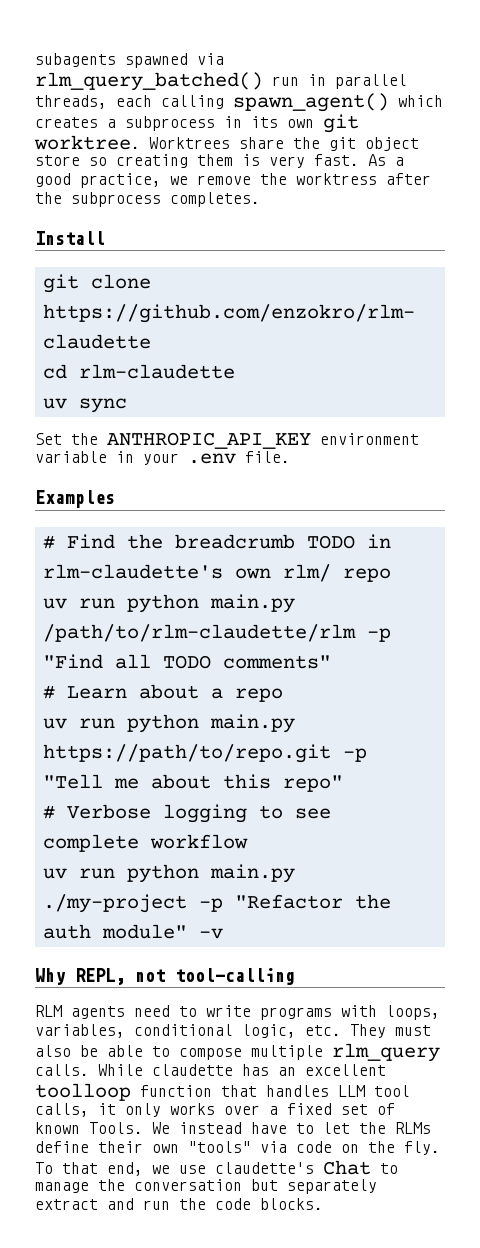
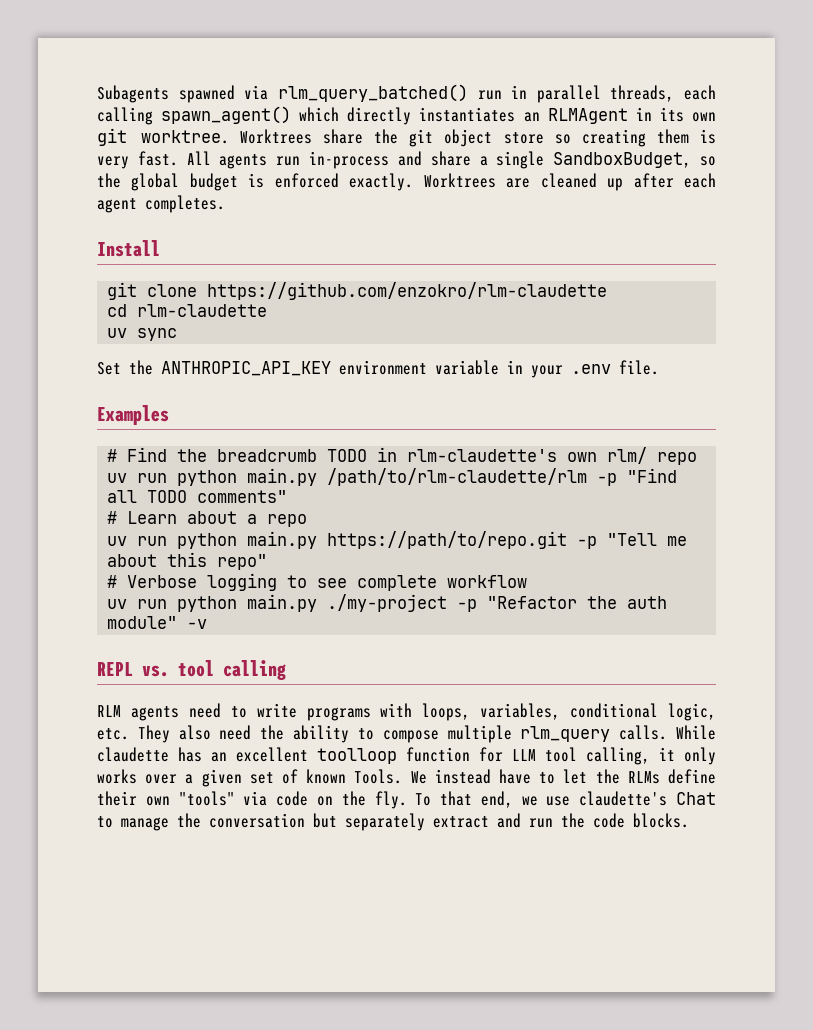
- subagents spawned via rlm_query_batched() run in parallel threads, each calling spawn_agent() which creates a subprocess in its own git worktree.
+ Subagents spawned via rlm_query_batched() run in parallel threads, each calling spawn_agent() which directly instantiates an RLMAgent in its own git worktree.
- As a good practice, we remove the worktress after the subprocess completes.
+ All agents run in-process and share a single SandboxBudget, so the global budget is enforced exactly. Worktrees are cleaned up after each agent completes.
- Why REPL, not tool-calling
+ REPL vs. tool calling
- RLM agents need to write programs with loops, variables, conditional logic, etc. They must also be able to compose multiple rlm_query calls.
+ RLM agents need to write programs with loops, variables, conditional logic, etc. They also need the ability to compose multiple rlm_query calls.
- While claudette has an excellent toolloop function that handles LLM tool calls, it only works over a fixed set of known Tools.
+ While claudette has an excellent toolloop function for LLM tool calling, it only works over a given set of known Tools.

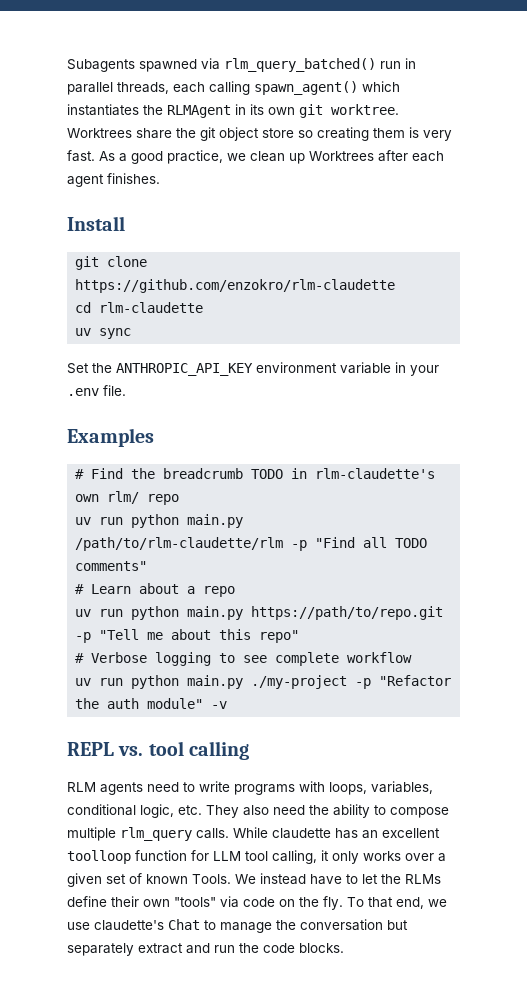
- Subagents spawned via rlm_query_batched() run in parallel threads, each calling spawn_agent() which directly instantiates an RLMAgent in its own git worktree.
+ Subagents spawned via rlm_query_batched() run in parallel threads, each calling spawn_agent() which instantiates the RLMAgent in its own git worktree.
- All agents run in-process and share a single SandboxBudget, so the global budget is enforced exactly. Worktrees are cleaned up after each agent completes.
+ As a good practice, we clean up Worktrees after each agent finishes.

